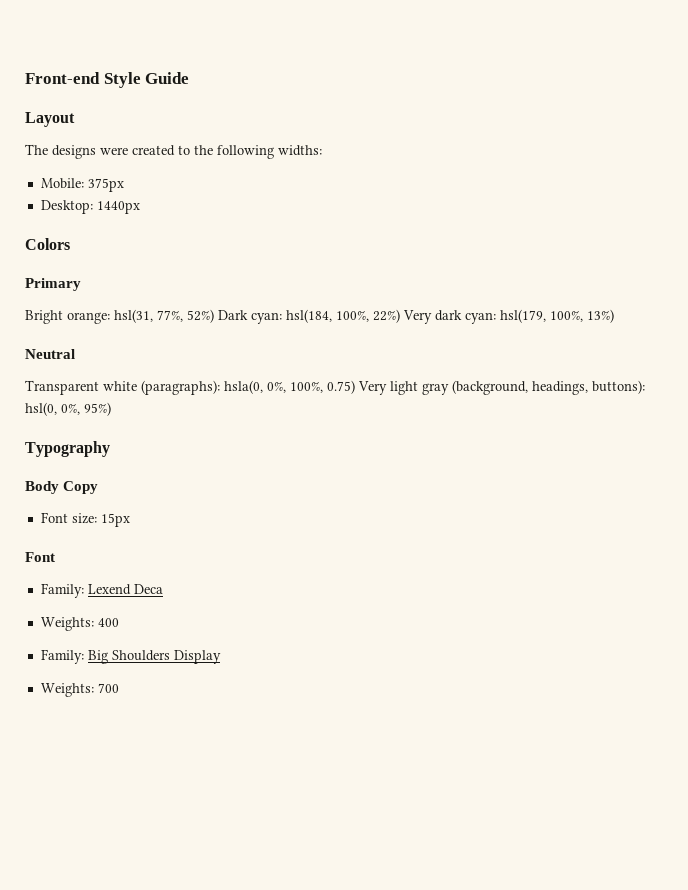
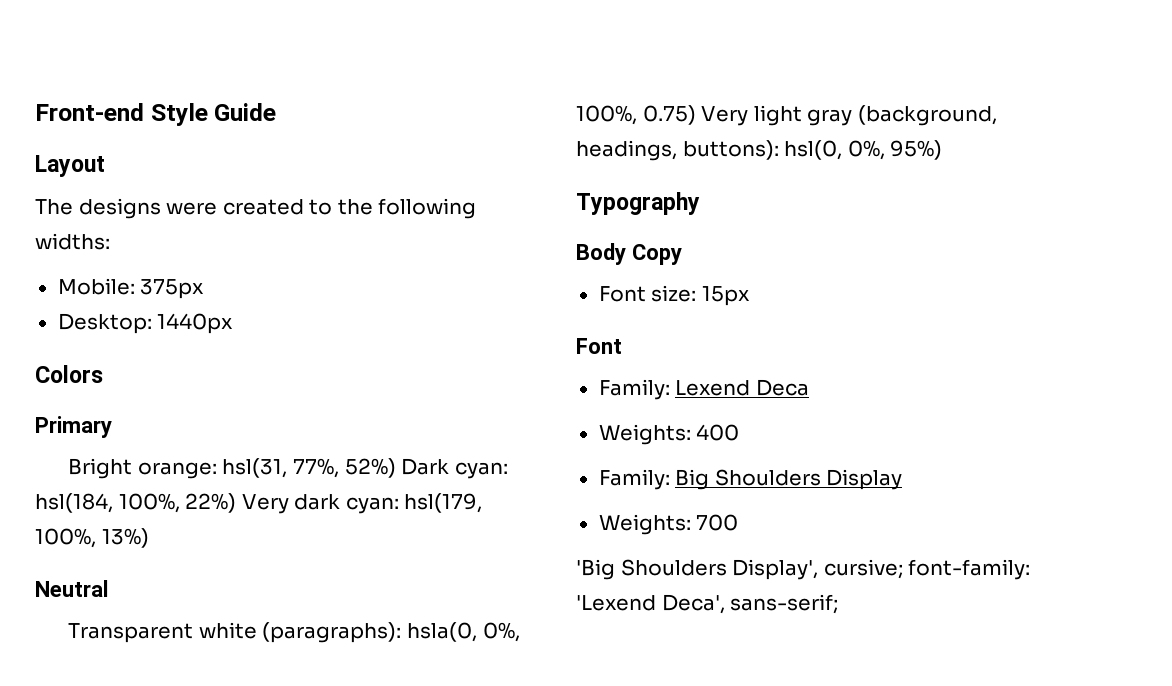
+ 'Big Shoulders Display', cursive; font-family: 'Lexend Deca', sans-serif;

